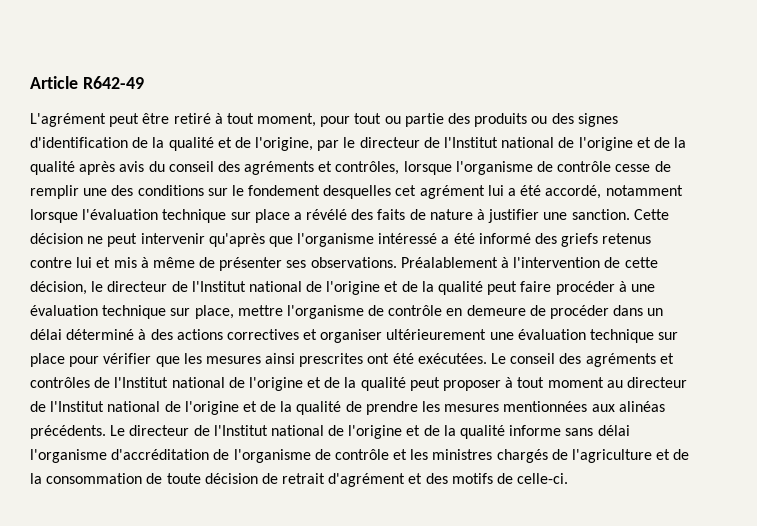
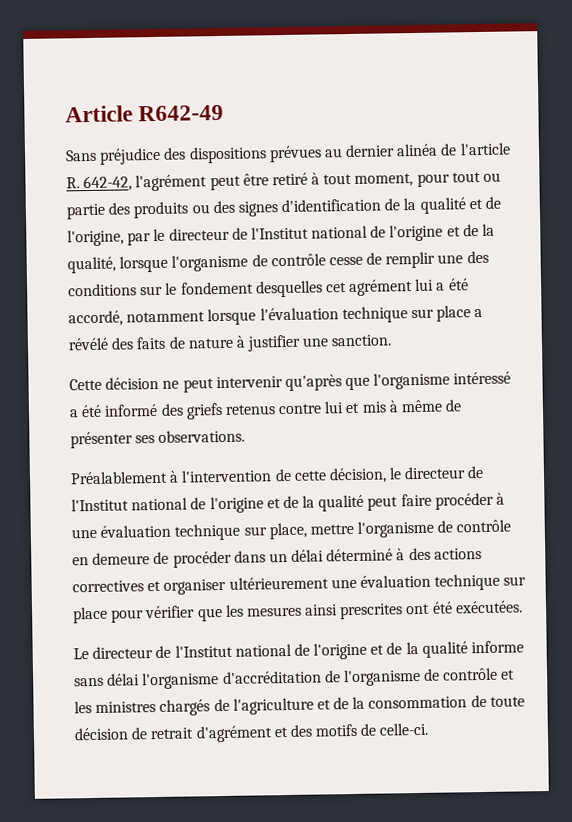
- L'agrément peut être retiré à tout moment, pour tout ou partie des produits ou des signes d'identification de la qualité et de l'origine, par le directeur de l'Institut national de l'origine et de la qualité après avis du conseil des agréments et contrôles, lorsque l'organisme de contrôle cesse de remplir une des conditions sur le fondement desquelles cet agrément lui a été accordé, notamment lorsque l'évaluation technique sur place a révélé des faits de nature à justifier une sanction. Cette décision ne peut intervenir qu'après que l'organisme intéressé a été informé des griefs retenus contre lui et mis à même de présenter ses observations. Préalablement à l'intervention de cette décision, le directeur de l'Institut national de l'origine et de la qualité peut faire procéder à une évaluation technique sur place, mettre l'organisme de contrôle en demeure de procéder dans un délai déterminé à des actions correctives et organiser ultérieurement une évaluation technique sur place pour vérifier que les mesures ainsi prescrites ont été exécutées. Le conseil des agréments et contrôles de l'Institut national de l'origine et de la qualité peut proposer à tout moment au directeur de l'Institut national de l'origine et de la qualité de prendre les mesures mentionnées aux alinéas précédents. Le directeur de l'Institut national de l'origine et de la qualité informe sans délai l'organisme d'accréditation de l'organisme de contrôle et les ministres chargés de l'agriculture et de la consommation de toute décision de retrait d'agrément et des motifs de celle-ci.
+ Sans préjudice des dispositions prévues au dernier alinéa de l'article R. 642-42, l'agrément peut être retiré à tout moment, pour tout ou partie des produits ou des signes d'identification de la qualité et de l'origine, par le directeur de l'Institut national de l'origine et de la qualité, lorsque l'organisme de contrôle cesse de remplir une des conditions sur le fondement desquelles cet agrément lui a été accordé, notamment lorsque l'évaluation technique sur place a révélé des faits de nature à justifier une sanction.
+ Cette décision ne peut intervenir qu'après que l'organisme intéressé a été informé des griefs retenus contre lui et mis à même de présenter ses observations.
+ Préalablement à l'intervention de cette décision, le directeur de l'Institut national de l'origine et de la qualité peut faire procéder à une évaluation technique sur place, mettre l'organisme de contrôle en demeure de procéder dans un délai déterminé à des actions correctives et organiser ultérieurement une évaluation technique sur place pour vérifier que les mesures ainsi prescrites ont été exécutées.
+ Le directeur de l'Institut national de l'origine et de la qualité informe sans délai l'organisme d'accréditation de l'organisme de contrôle et les ministres chargés de l'agriculture et de la consommation de toute décision de retrait d'agrément et des motifs de celle-ci.

